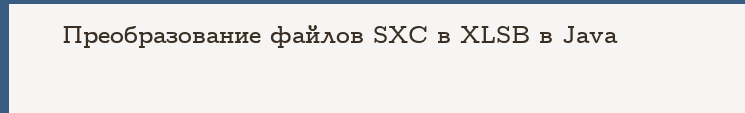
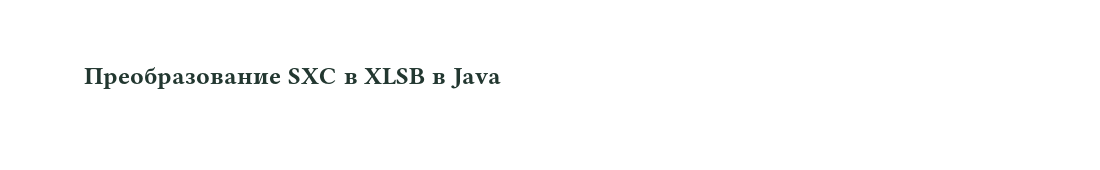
- Преобразование файлов SXC в XLSB в Java
+ Преобразование SXC в XLSB в Java

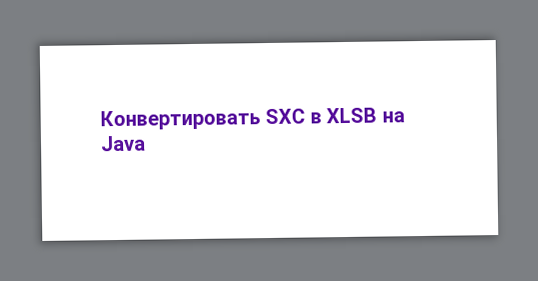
- Преобразование SXC в XLSB в Java
+ Конвертировать SXC в XLSB на Java

